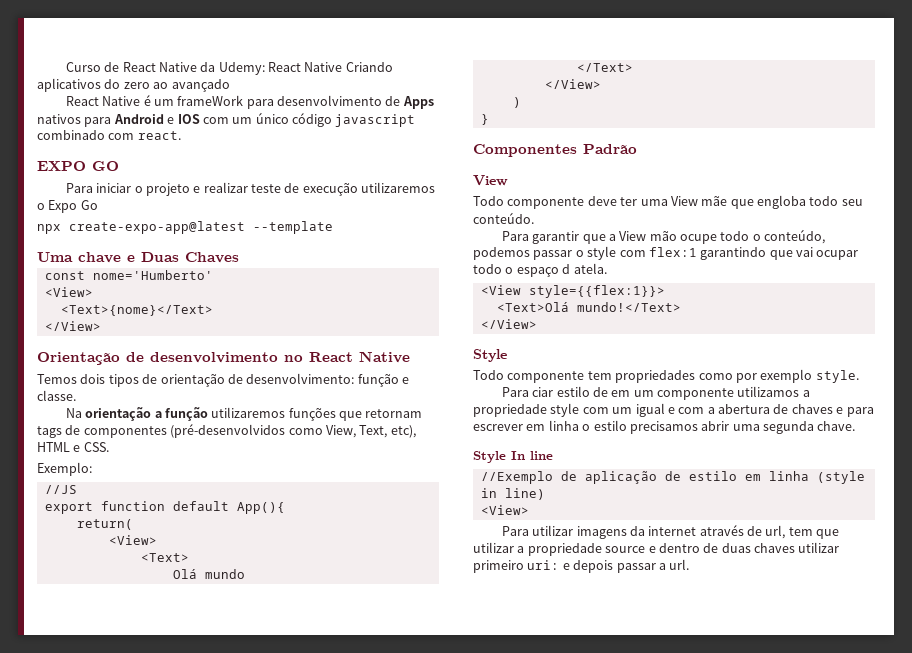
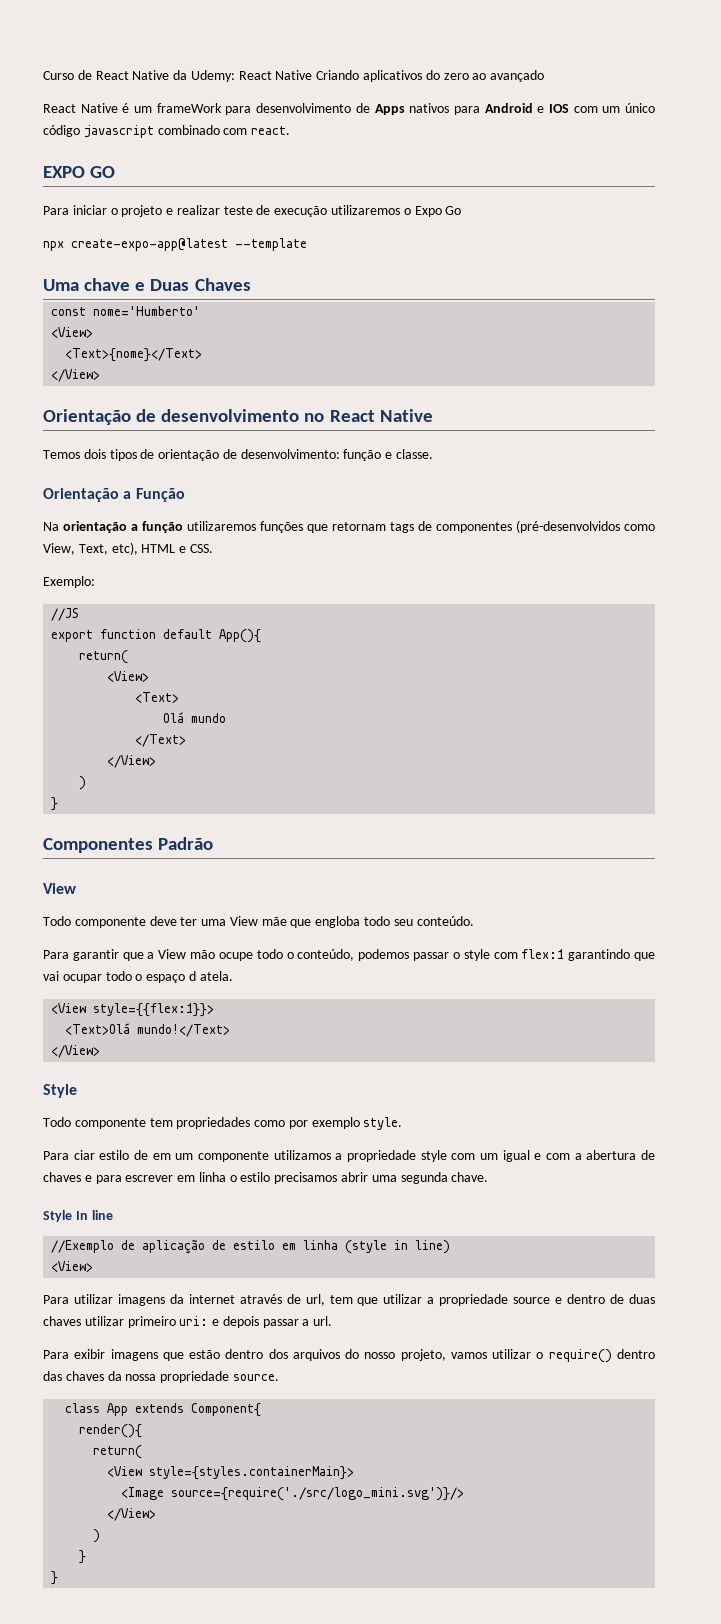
+ Orientação a Função
+ Para exibir imagens que estão dentro dos arquivos do nosso projeto, vamos utilizar o require() dentro das chaves da nossa propriedade source.
+ class App extends Component{
+ render(){
+ return(
+ <View style={styles.containerMain}>
+ <Image source={require('./src/logo_mini.svg')}/>
+ </View>
+ )
+ }
+ }

